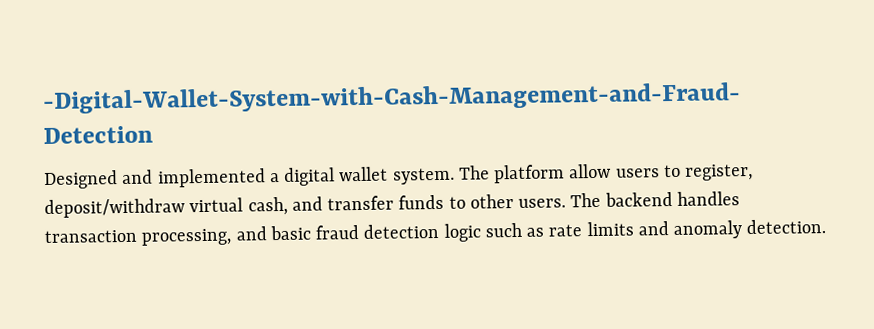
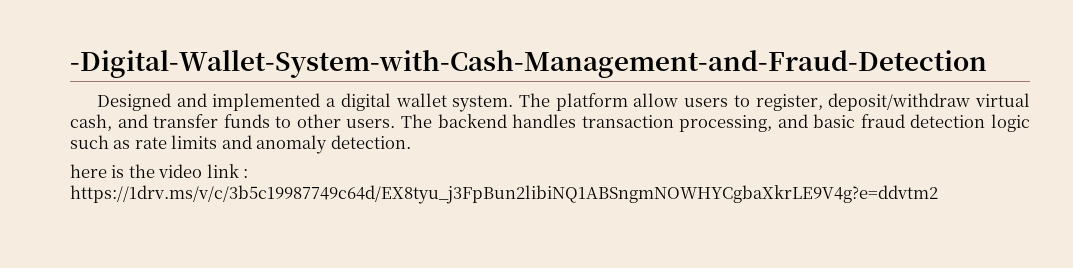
+ here is the video link : https://1drv.ms/v/c/3b5c19987749c64d/EX8tyu_j3FpBun2libiNQ1ABSngmNOWHYCgbaXkrLE9V4g?e=ddvtm2

